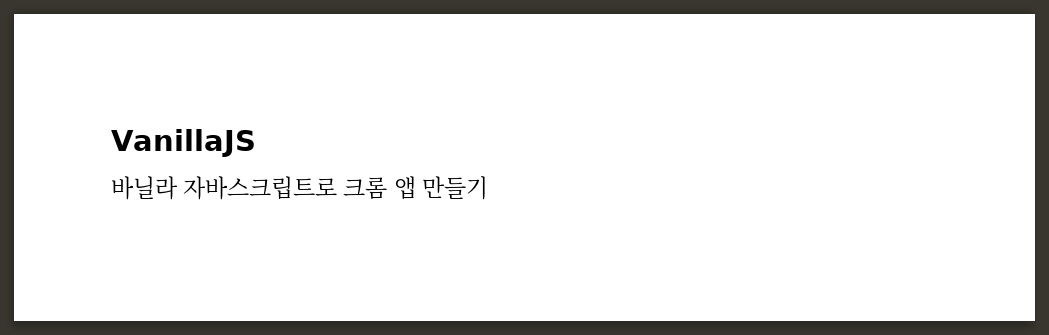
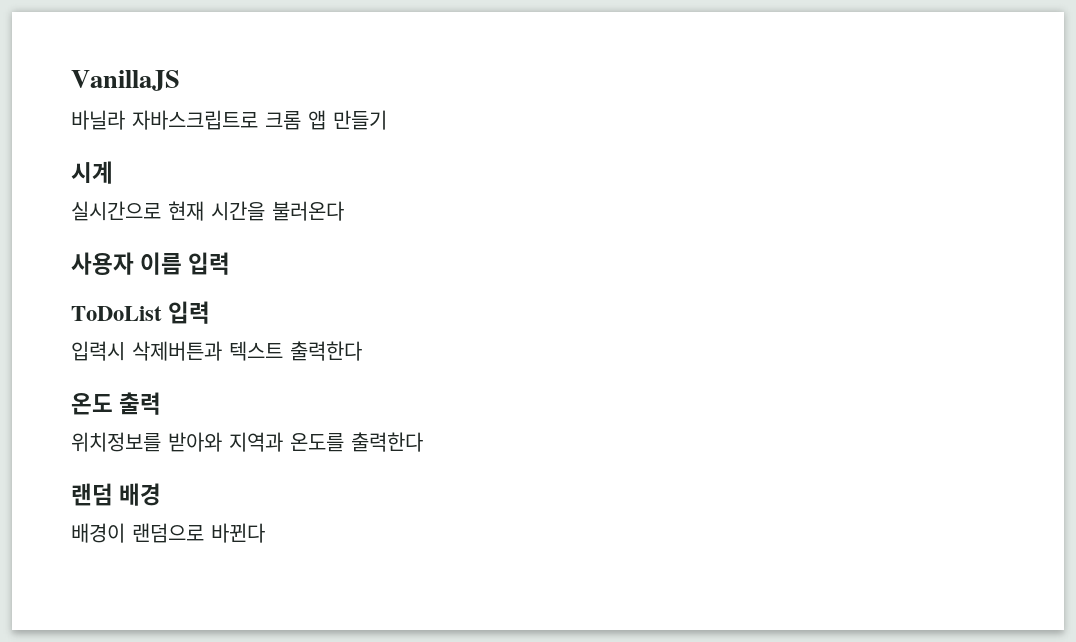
+ 시계
+ 실시간으로 현재 시간을 불러온다
+ 사용자 이름 입력
+ ToDoList 입력
+ 입력시 삭제버튼과 텍스트 출력한다
+ 온도 출력
+ 위치정보를 받아와 지역과 온도를 출력한다
+ 랜덤 배경
+ 배경이 랜덤으로 바뀐다

